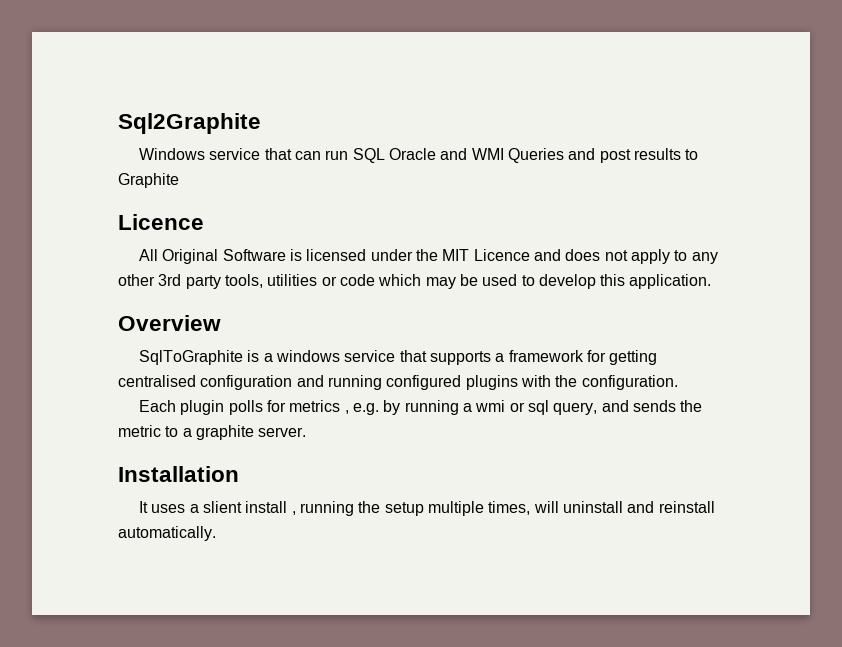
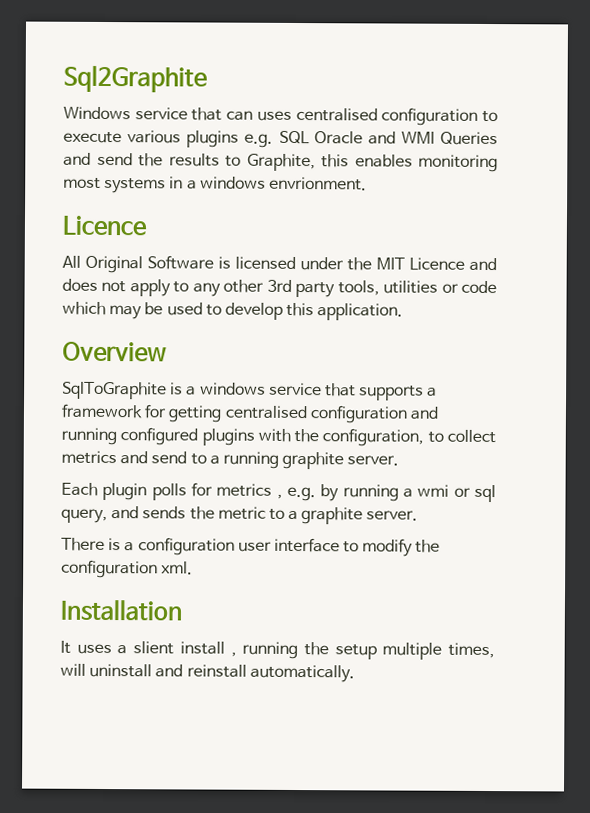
- Windows service that can run SQL Oracle and WMI Queries and post results to Graphite
+ Windows service that can uses centralised configuration to execute various plugins e.g. SQL Oracle and WMI Queries and send the results to Graphite, this enables monitoring most systems in a windows envrionment.
- SqlToGraphite is a windows service that supports a framework for getting centralised configuration and running configured plugins with the configuration.
+ SqlToGraphite is a windows service that supports a framework for getting centralised configuration and running configured plugins with the configuration, to collect metrics and send to a running graphite server.
+ There is a configuration user interface to modify the configuration xml.

